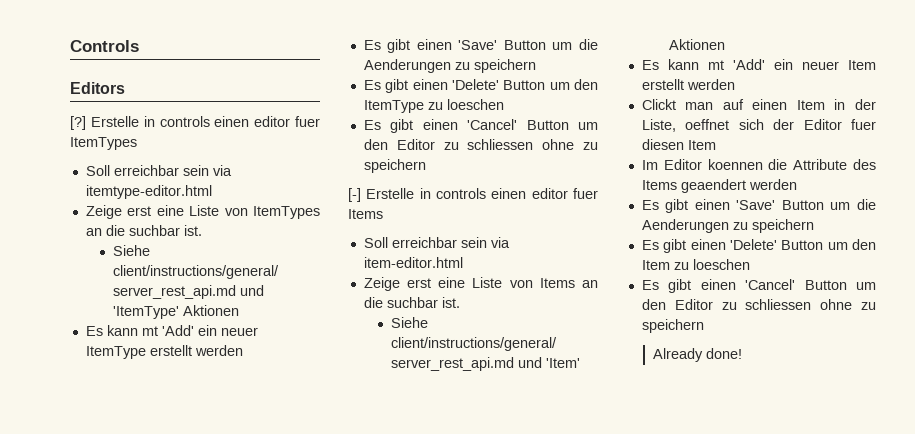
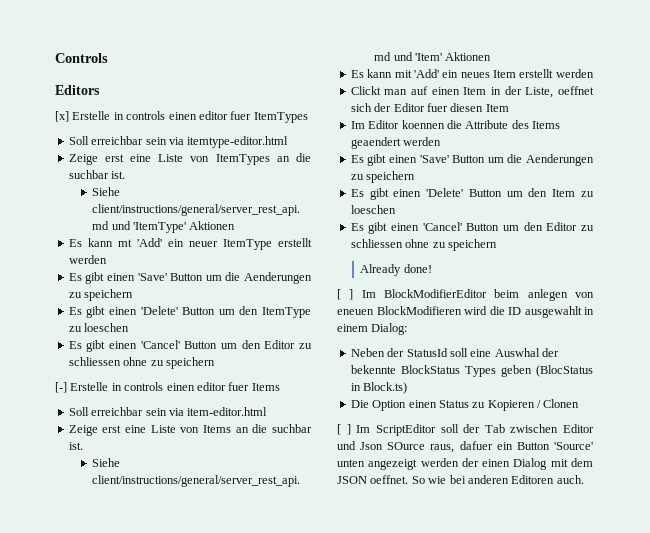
- [?] Erstelle in controls einen editor fuer ItemTypes
+ [x] Erstelle in controls einen editor fuer ItemTypes
- Es kann mt 'Add' ein neuer Item erstellt werden
+ Es kann mit 'Add' ein neues Item erstellt werden
+ [ ] Im BlockModifierEditor beim anlegen von eneuen BlockModifieren wird die ID ausgewahlt in einem Dialog:
+ Neben der StatusId soll eine Auswhal der bekennte BlockStatus Types geben (BlocStatus in Block.ts)
+ Die Option einen Status zu Kopieren / Clonen
+ [ ] Im ScriptEditor soll der Tab zwischen Editor und Json SOurce raus, dafuer ein Button 'Source' unten angezeigt werden der einen Dialog mit dem JSON oeffnet. So wie bei anderen Editoren auch.

